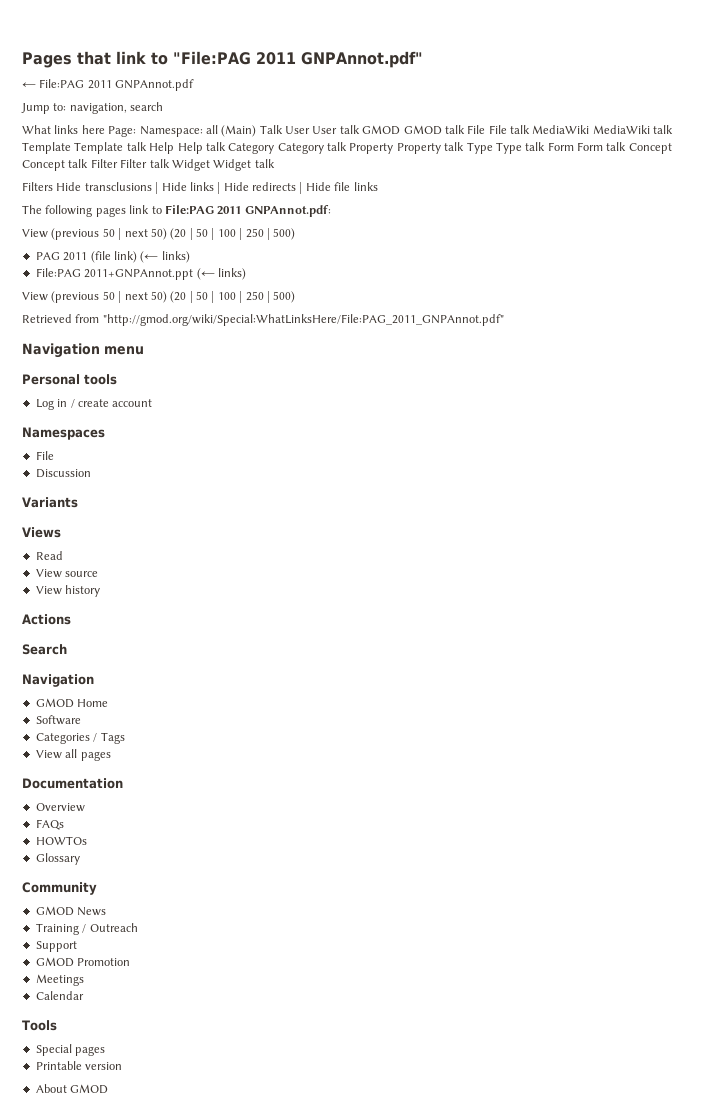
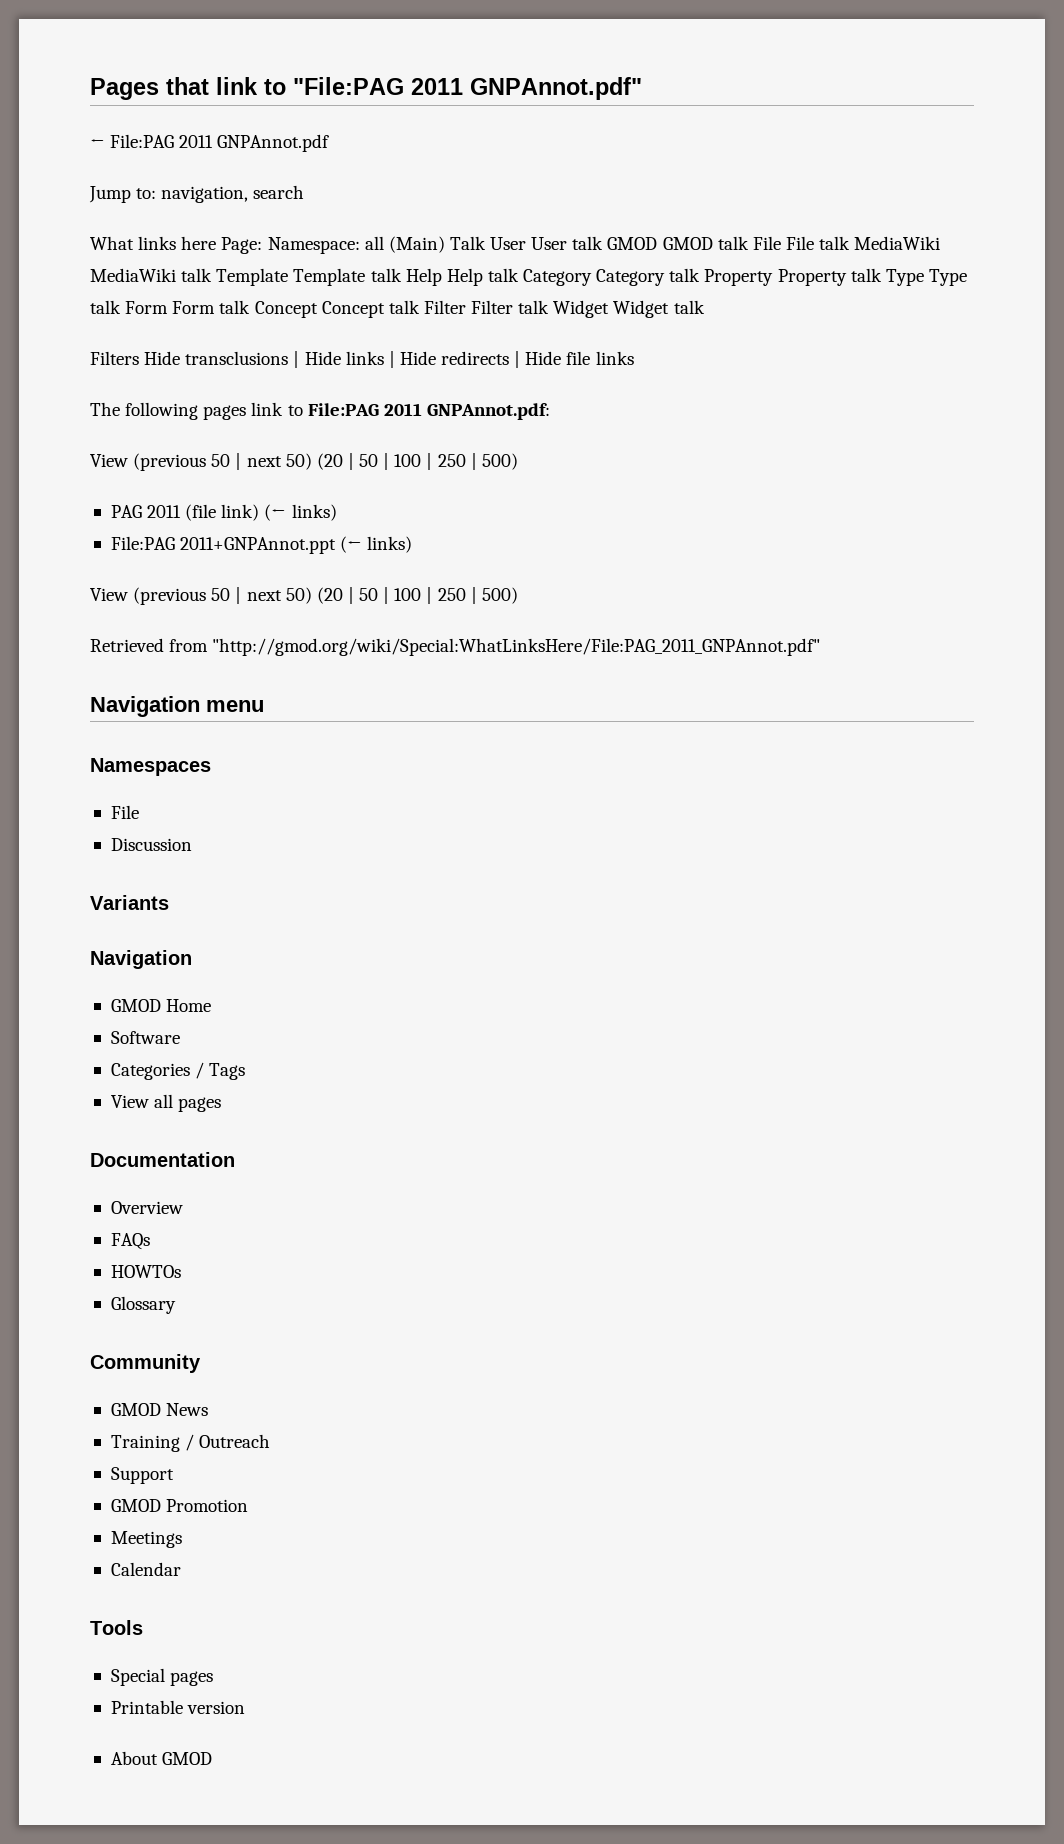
- Personal tools
- Log in / create account
  Namespaces
  File
  Discussion
  Variants
- Views
- Read
- View source
- View history
- Actions
- Search

